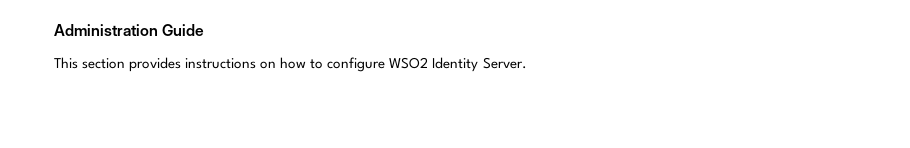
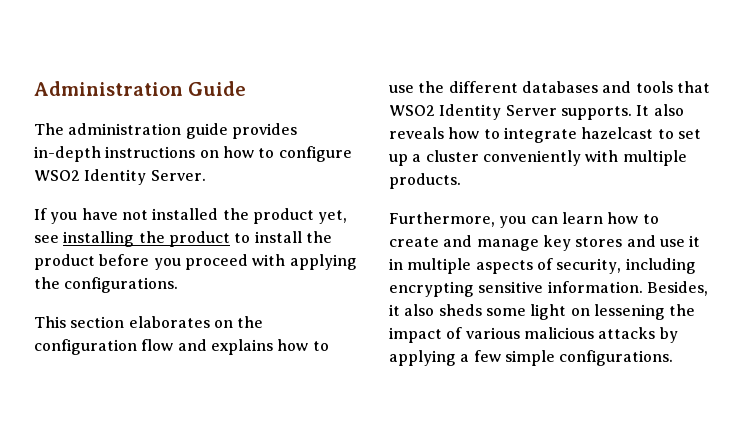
- This section provides instructions on how to configure WSO2 Identity Server.
+ The administration guide provides in-depth instructions on how to configure WSO2 Identity Server.
+ If you have not installed the product yet, see installing the product to install the product before you proceed with applying the configurations.
+ This section elaborates on the configuration flow and explains how to use the different databases and tools that WSO2 Identity Server supports. It also reveals how to integrate hazelcast to set up a cluster conveniently with multiple products.
+ Furthermore, you can learn how to create and manage key stores and use it in multiple aspects of security, including encrypting sensitive information. Besides, it also sheds some light on lessening the impact of various malicious attacks by applying a few simple configurations.

